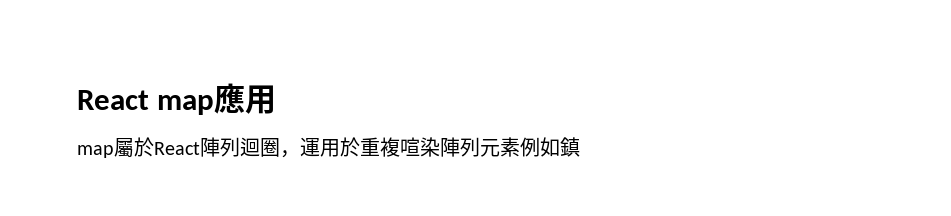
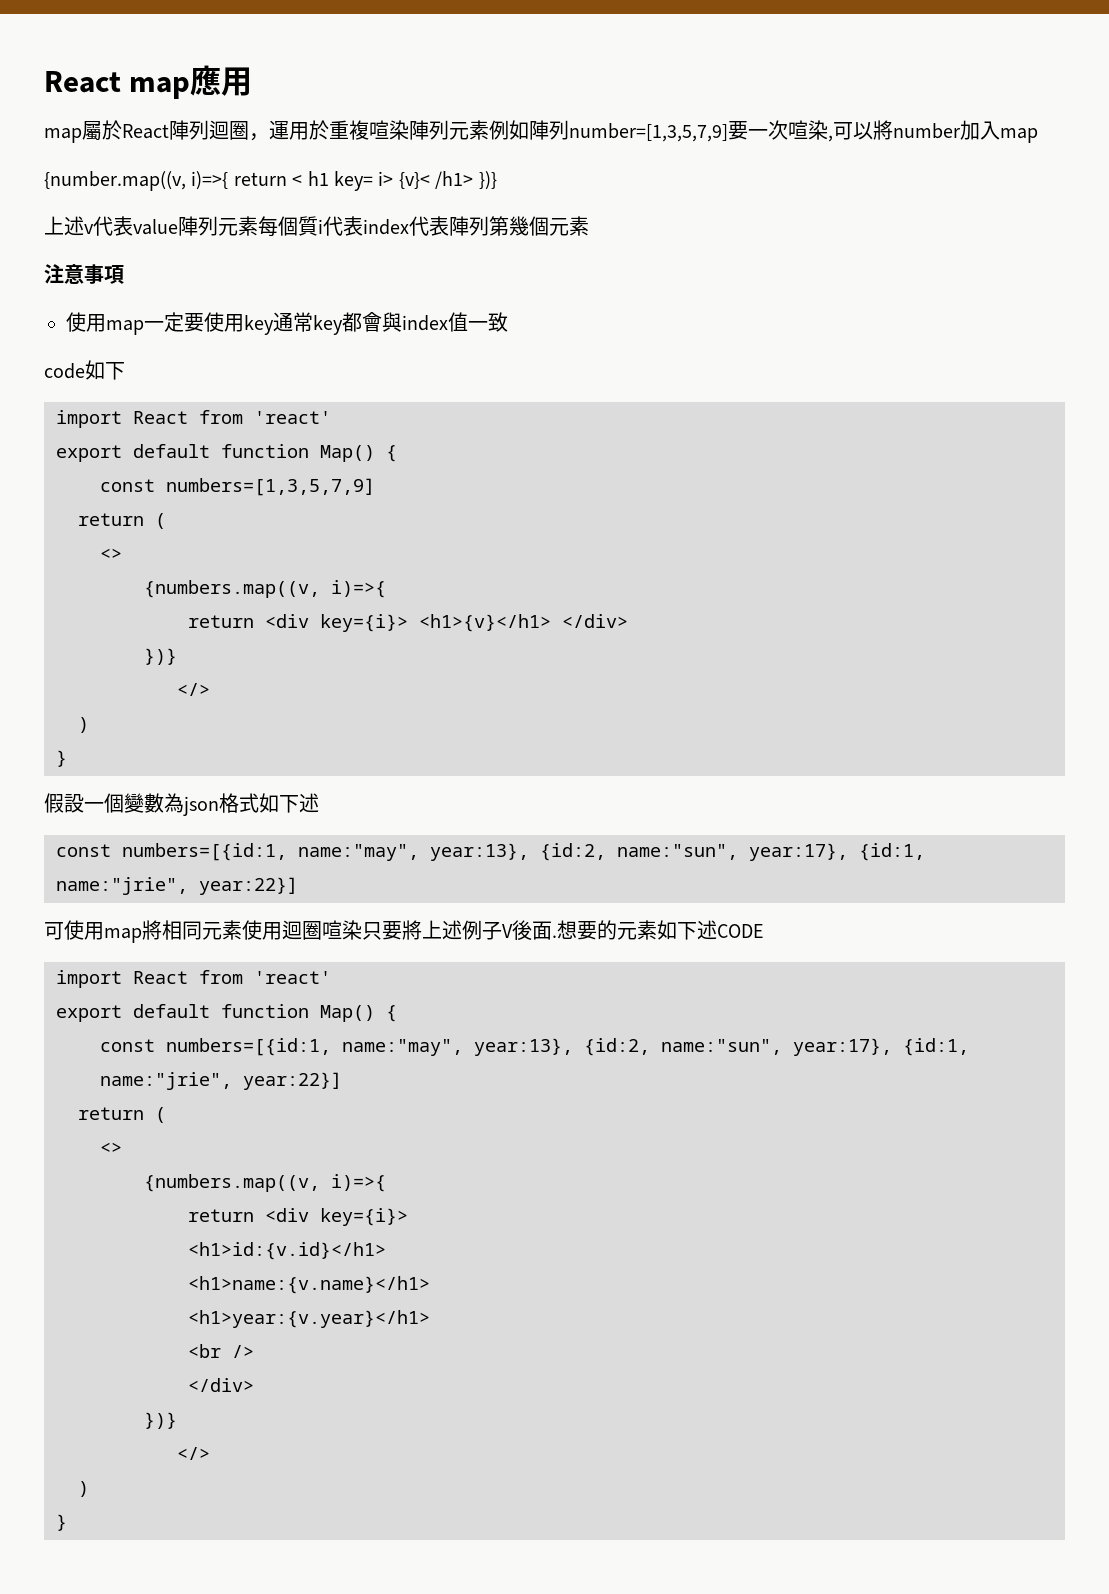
- map屬於React陣列迴圈，運用於重複喧染陣列元素例如鎮
+ map屬於React陣列迴圈，運用於重複喧染陣列元素例如陣列number=[1,3,5,7,9]要一次喧染,可以將number加入map
+ {number.map((v, i)=>{ return < h1 key= i> {v}< /h1> })}
+ 上述v代表value陣列元素每個質i代表index代表陣列第幾個元素
+ 注意事項
+ 使用map一定要使用key通常key都會與index值一致
+ code如下
+ import React from 'react'
+ export default function Map() {
+ const numbers=[1,3,5,7,9]
+ return (
+ <>
+ {numbers.map((v, i)=>{
+ return <div key={i}> <h1>{v}</h1> </div>
+ })}
+ </>
+ )
+ }
+ 假設一個變數為json格式如下述
+ const numbers=[{id:1, name:"may", year:13}, {id:2, name:"sun", year:17}, {id:1, name:"jrie", year:22}]
+ 可使用map將相同元素使用迴圈喧染只要將上述例子V後面.想要的元素如下述CODE
+ import React from 'react'
+ export default function Map() {
+ const numbers=[{id:1, name:"may", year:13}, {id:2, name:"sun", year:17}, {id:1, name:"jrie", year:22}]
+ return (
+ <>
+ {numbers.map((v, i)=>{
+ return <div key={i}>
+ <h1>id:{v.id}</h1>
+ <h1>name:{v.name}</h1>
+ <h1>year:{v.year}</h1>
+ <br />
+ </div>
+ })}
+ </>
+ )
+ }

